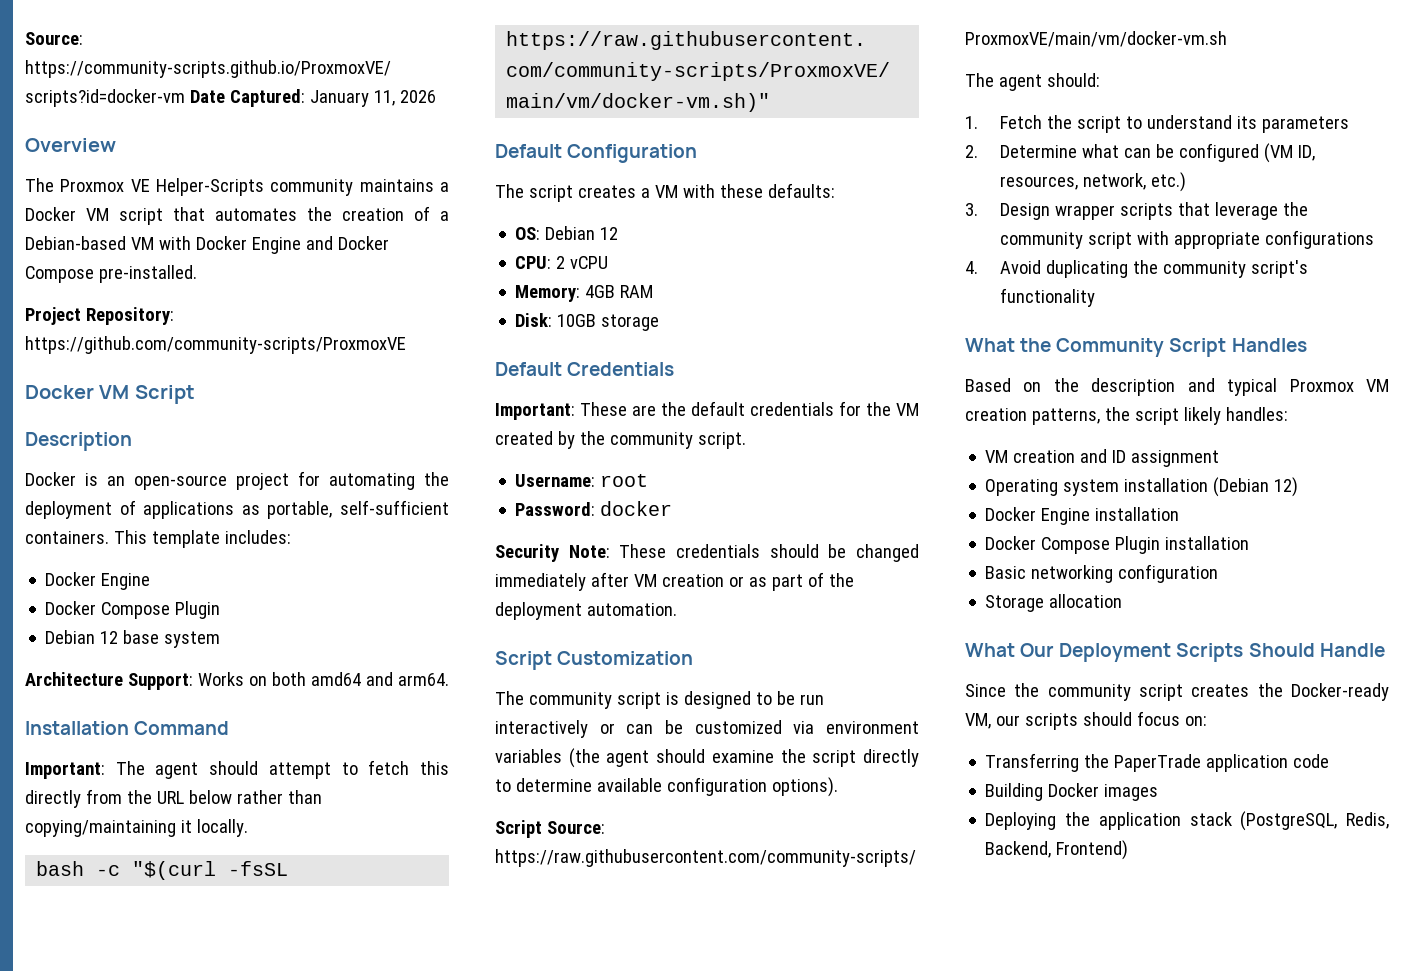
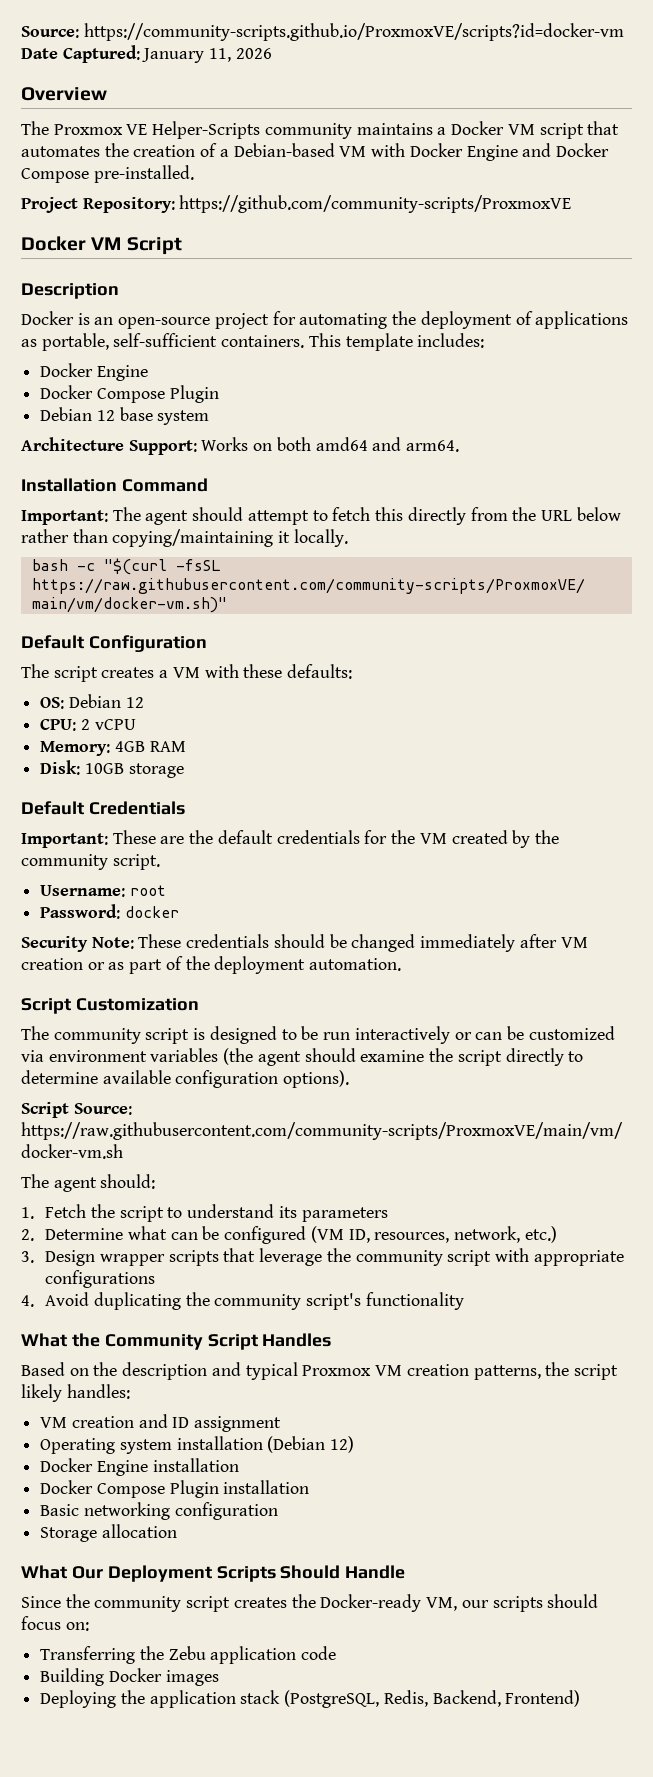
- Transferring the PaperTrade application code
+ Transferring the Zebu application code

